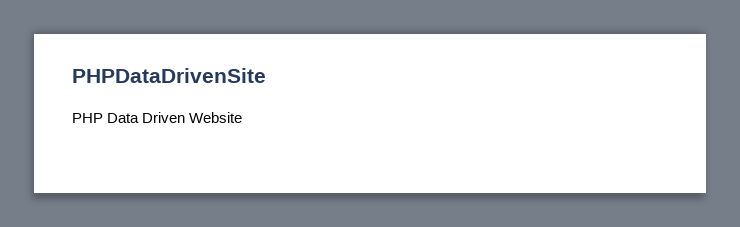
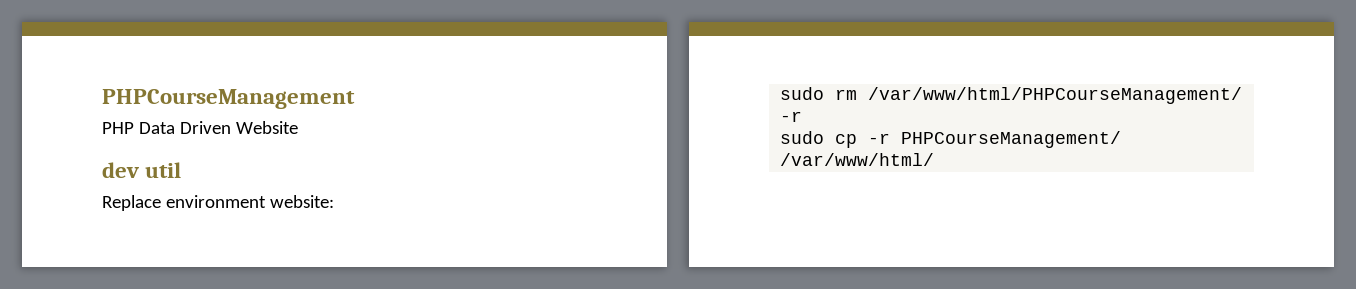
- PHPDataDrivenSite
+ PHPCourseManagement
+ dev util
+ Replace environment website:
+ sudo rm /var/www/html/PHPCourseManagement/ -r
+ sudo cp -r PHPCourseManagement/ /var/www/html/

